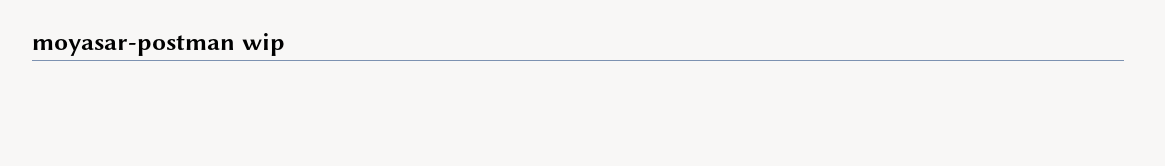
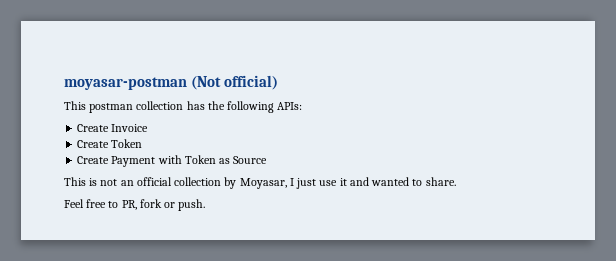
- moyasar-postman wip
+ moyasar-postman (Not official)
+ This postman collection has the following APIs:
+ Create Invoice
+ Create Token
+ Create Payment with Token as Source
+ This is not an official collection by Moyasar, I just use it and wanted to share.
+ Feel free to PR, fork or push.

